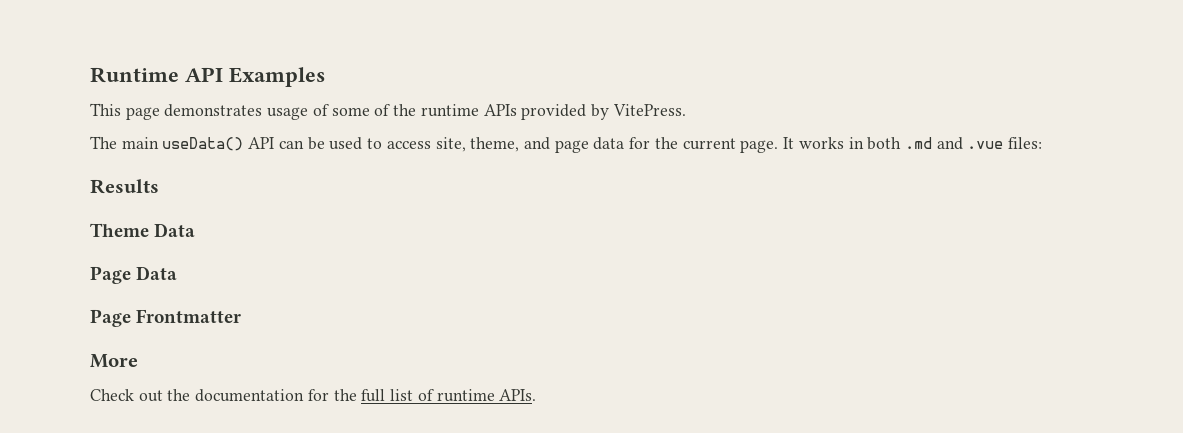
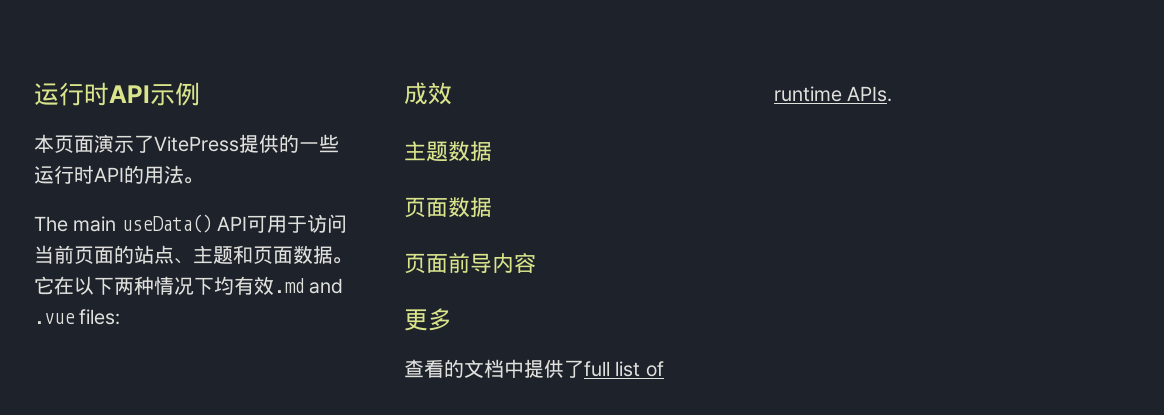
- Runtime API Examples
- This page demonstrates usage of some of the runtime APIs provided by VitePress.
- The main useData() API can be used to access site, theme, and page data for the current page. It works in both .md and .vue files:
- Results
- Theme Data
- Page Data
- Page Frontmatter
- More
- Check out the documentation for the full list of runtime APIs.
+ 运行时API示例
+ 本页面演示了VitePress提供的一些运行时API的用法。
+ The main useData() API可用于访问当前页面的站点、主题和页面数据。它在以下两种情况下均有效.md and .vue files:
+ 成效
+ 主题数据
+ 页面数据
+ 页面前导内容
+ 更多
+ 查看的文档中提供了full list of runtime APIs.

